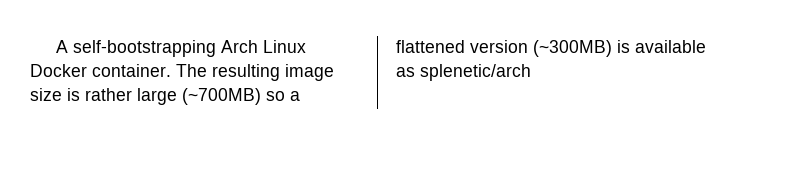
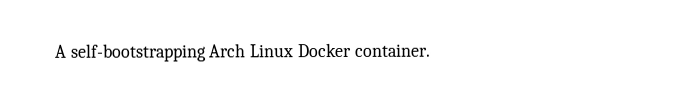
- The resulting image size is rather large (~700MB) so a flattened version (~300MB) is available as splenetic/arch

